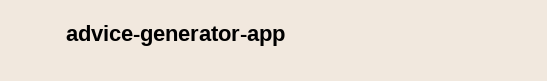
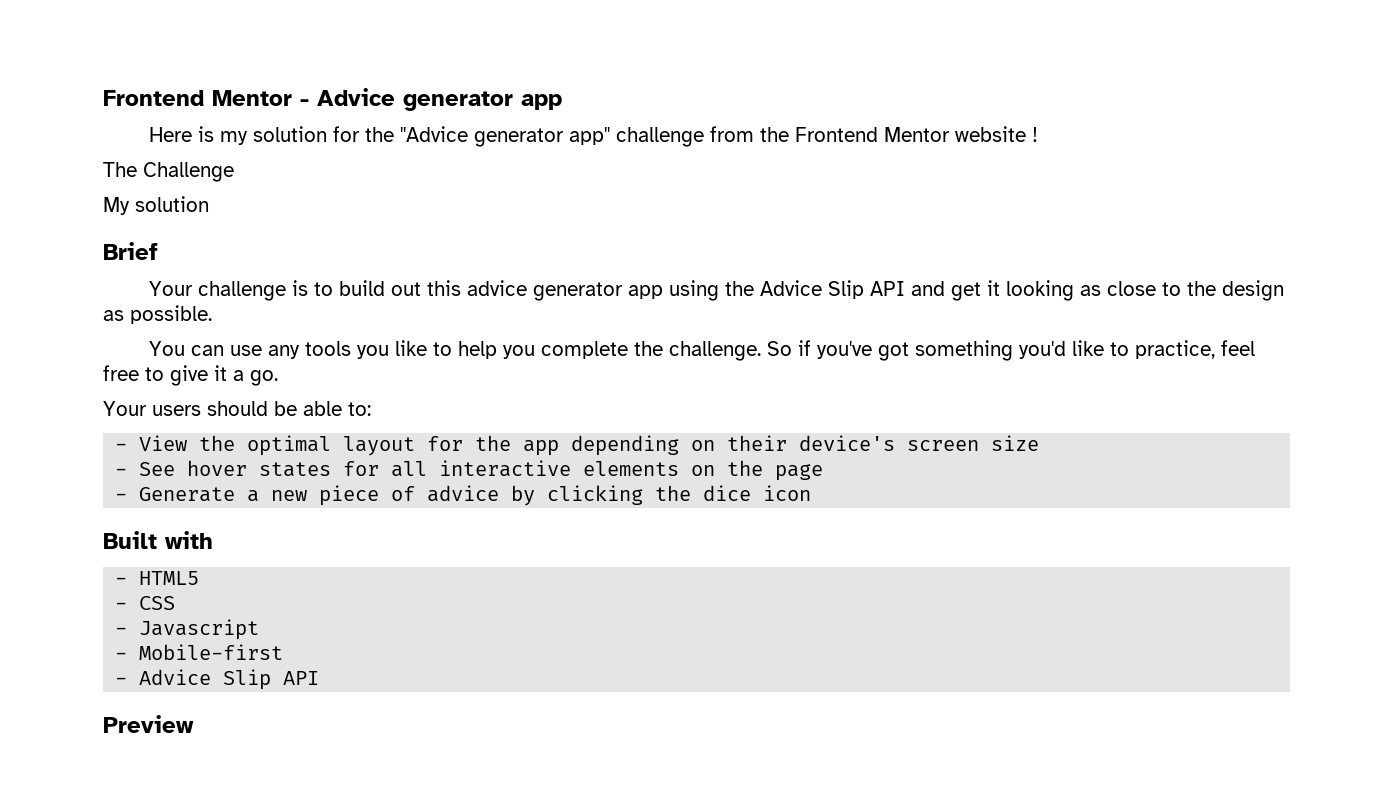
- advice-generator-app
+ Frontend Mentor - Advice generator app
+ Here is my solution for the "Advice generator app" challenge from the Frontend Mentor website !
+ The Challenge
+ My solution
+ Brief
+ Your challenge is to build out this advice generator app using the Advice Slip API and get it looking as close to the design as possible.
+ You can use any tools you like to help you complete the challenge. So if you've got something you'd like to practice, feel free to give it a go.
+ Your users should be able to:
+ - View the optimal layout for the app depending on their device's screen size
+ - See hover states for all interactive elements on the page
+ - Generate a new piece of advice by clicking the dice icon
+ Built with
+ - HTML5
+ - CSS
+ - Javascript
+ - Mobile-first
+ - Advice Slip API
+ Preview

